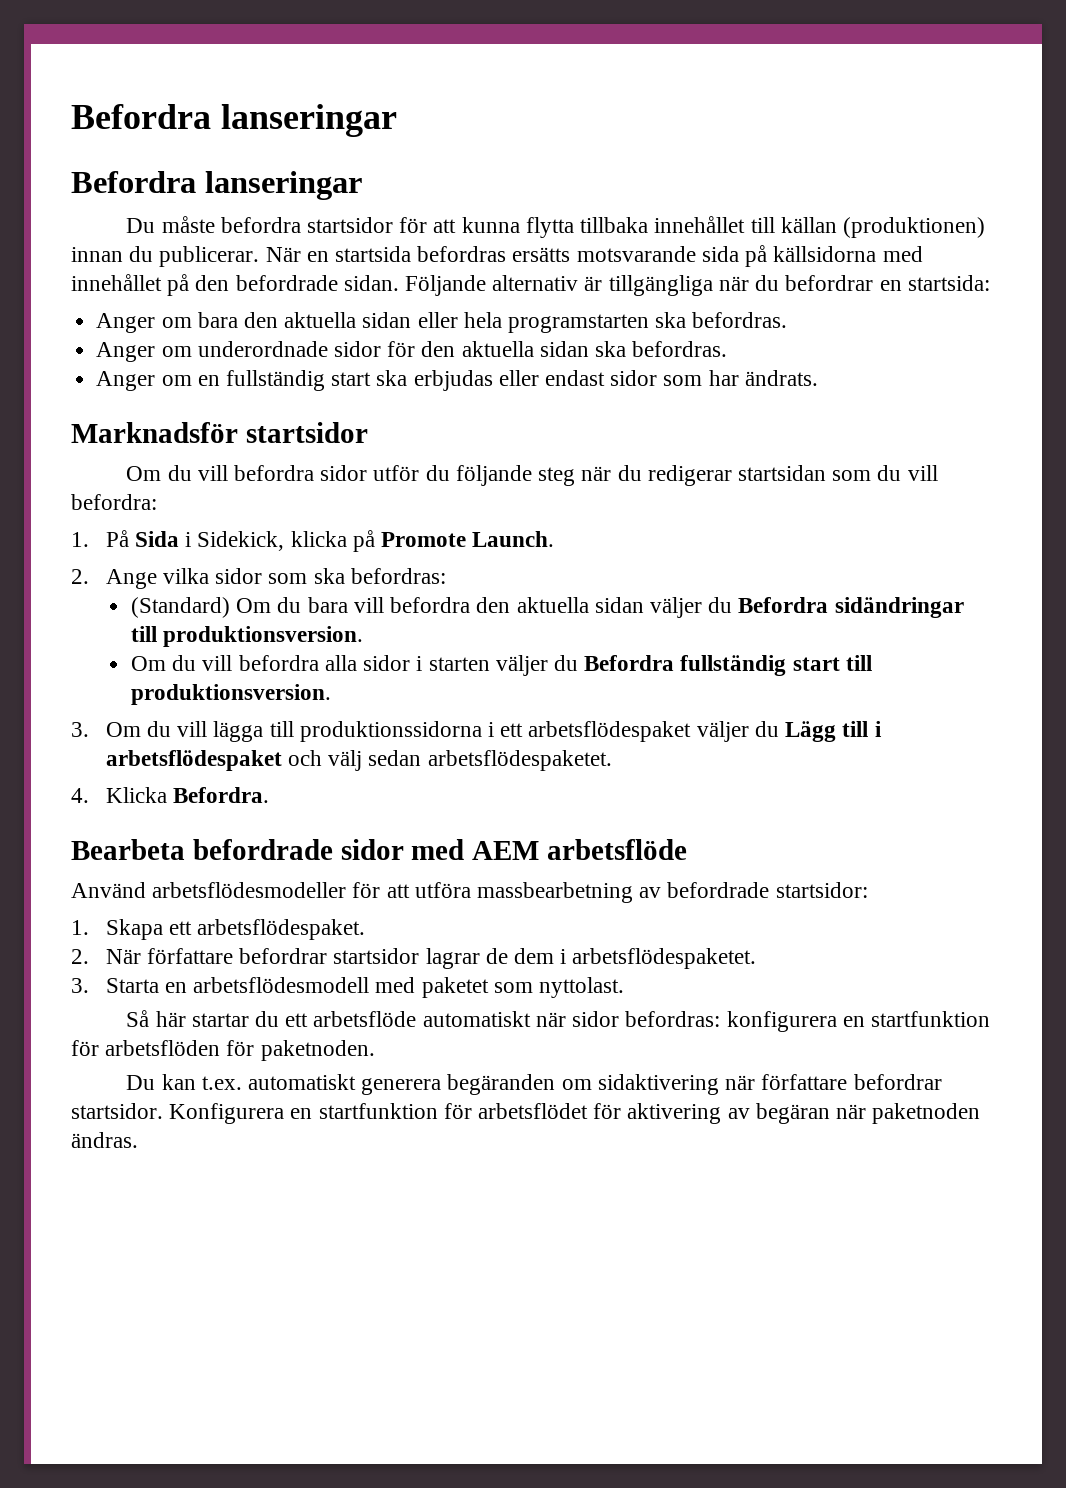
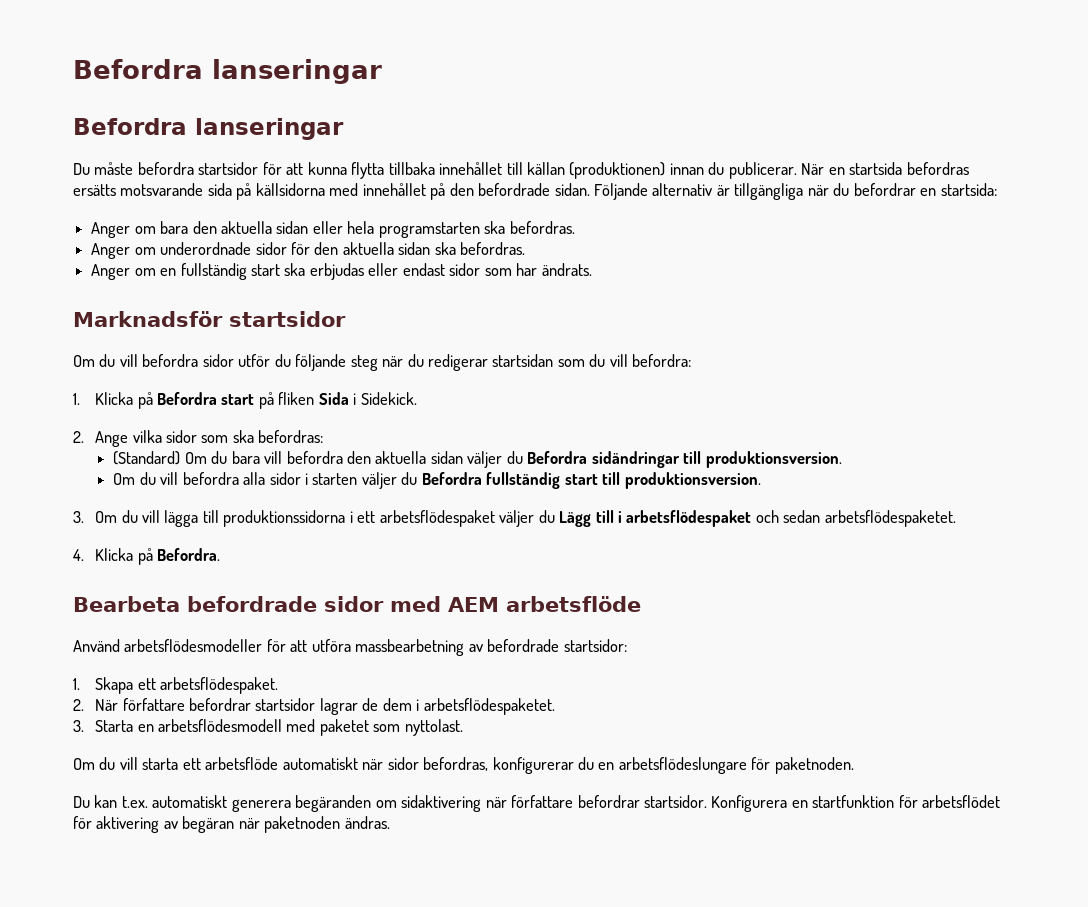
- 1. På Sida i Sidekick, klicka på Promote Launch.
+ 1. Klicka på Befordra start på fliken Sida i Sidekick.
- 3. Om du vill lägga till produktionssidorna i ett arbetsflödespaket väljer du Lägg till i arbetsflödespaket och välj sedan arbetsflödespaketet.
+ 3. Om du vill lägga till produktionssidorna i ett arbetsflödespaket väljer du Lägg till i arbetsflödespaket och sedan arbetsflödespaketet.
- 4. Klicka Befordra.
+ 4. Klicka på Befordra.
- Så här startar du ett arbetsflöde automatiskt när sidor befordras: konfigurera en startfunktion för arbetsflöden för paketnoden.
+ Om du vill starta ett arbetsflöde automatiskt när sidor befordras, konfigurerar du en arbetsflödeslungare för paketnoden.

